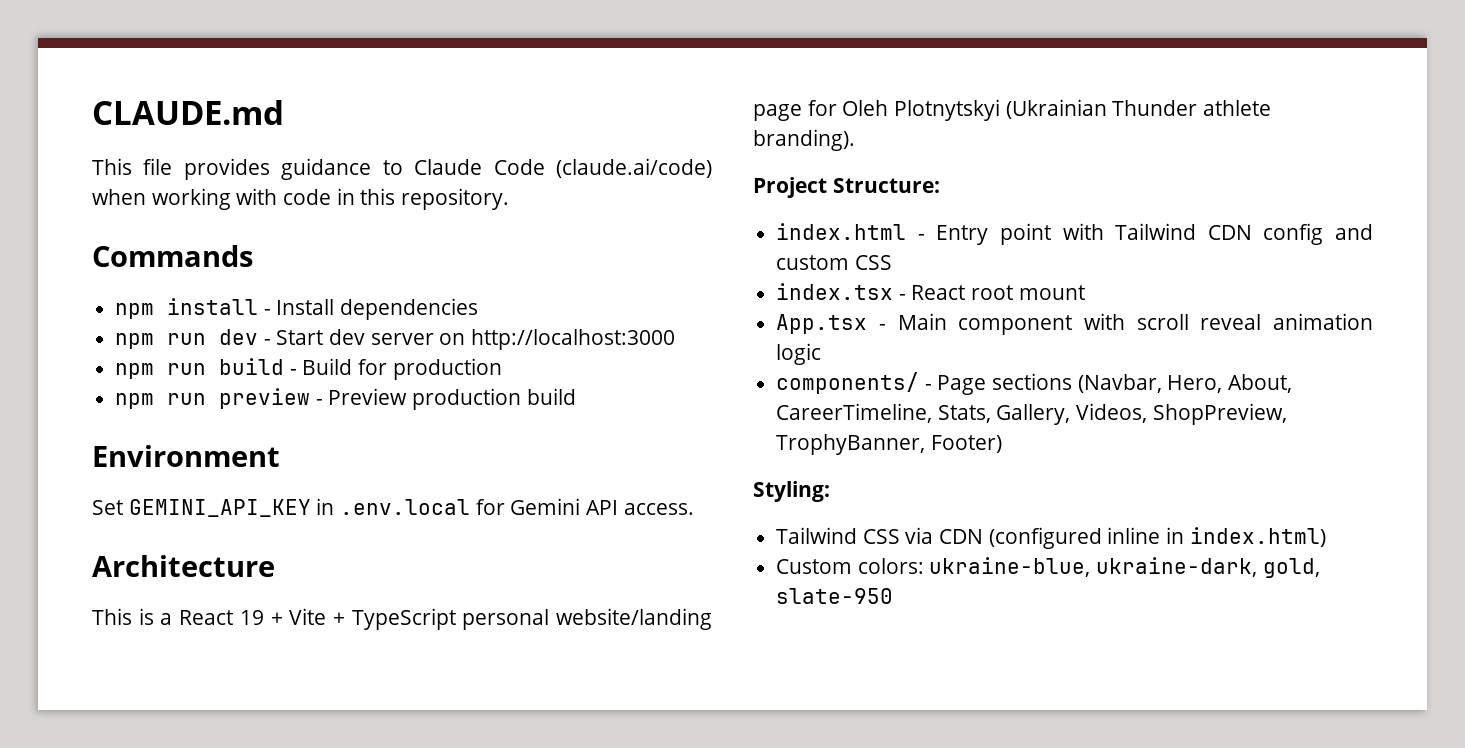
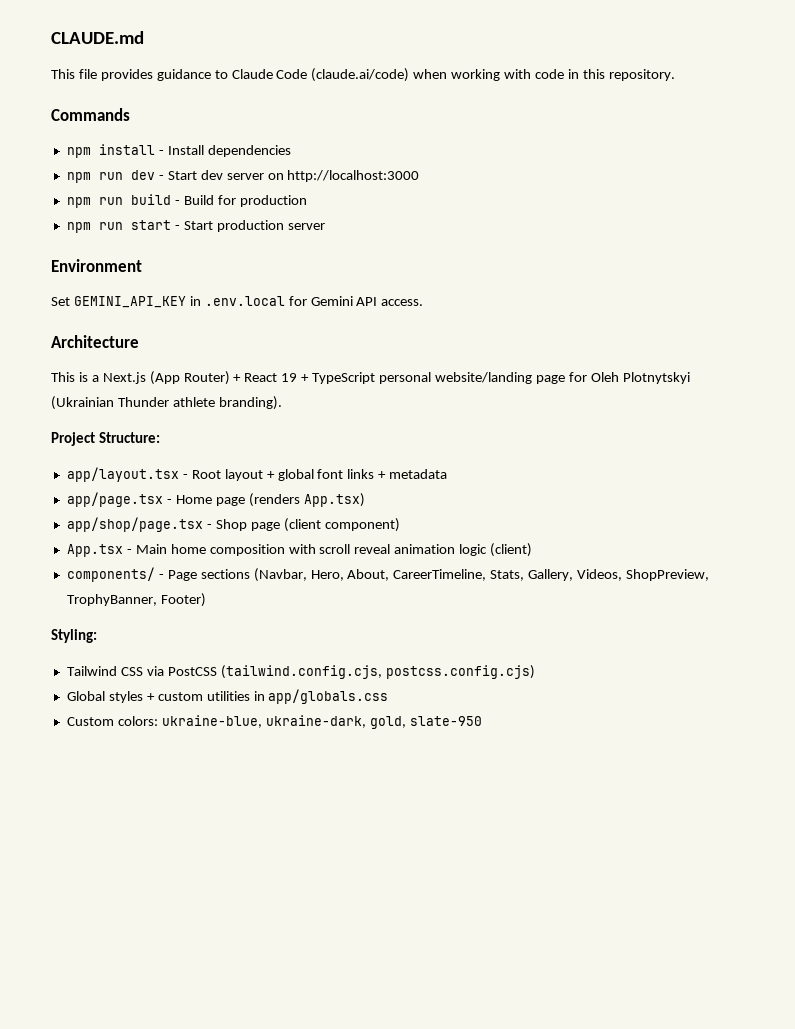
- npm run preview - Preview production build
+ npm run start - Start production server
- This is a React 19 + Vite + TypeScript personal website/landing page for Oleh Plotnytskyi (Ukrainian Thunder athlete branding).
+ This is a Next.js (App Router) + React 19 + TypeScript personal website/landing page for Oleh Plotnytskyi (Ukrainian Thunder athlete branding).
- index.html - Entry point with Tailwind CDN config and custom CSS
- index.tsx - React root mount
+ app/layout.tsx - Root layout + global font links + metadata
+ app/page.tsx - Home page (renders App.tsx)
+ app/shop/page.tsx - Shop page (client component)
- App.tsx - Main component with scroll reveal animation logic
+ App.tsx - Main home composition with scroll reveal animation logic (client)
- Tailwind CSS via CDN (configured inline in index.html)
+ Tailwind CSS via PostCSS (tailwind.config.cjs, postcss.config.cjs)
+ Global styles + custom utilities in app/globals.css

